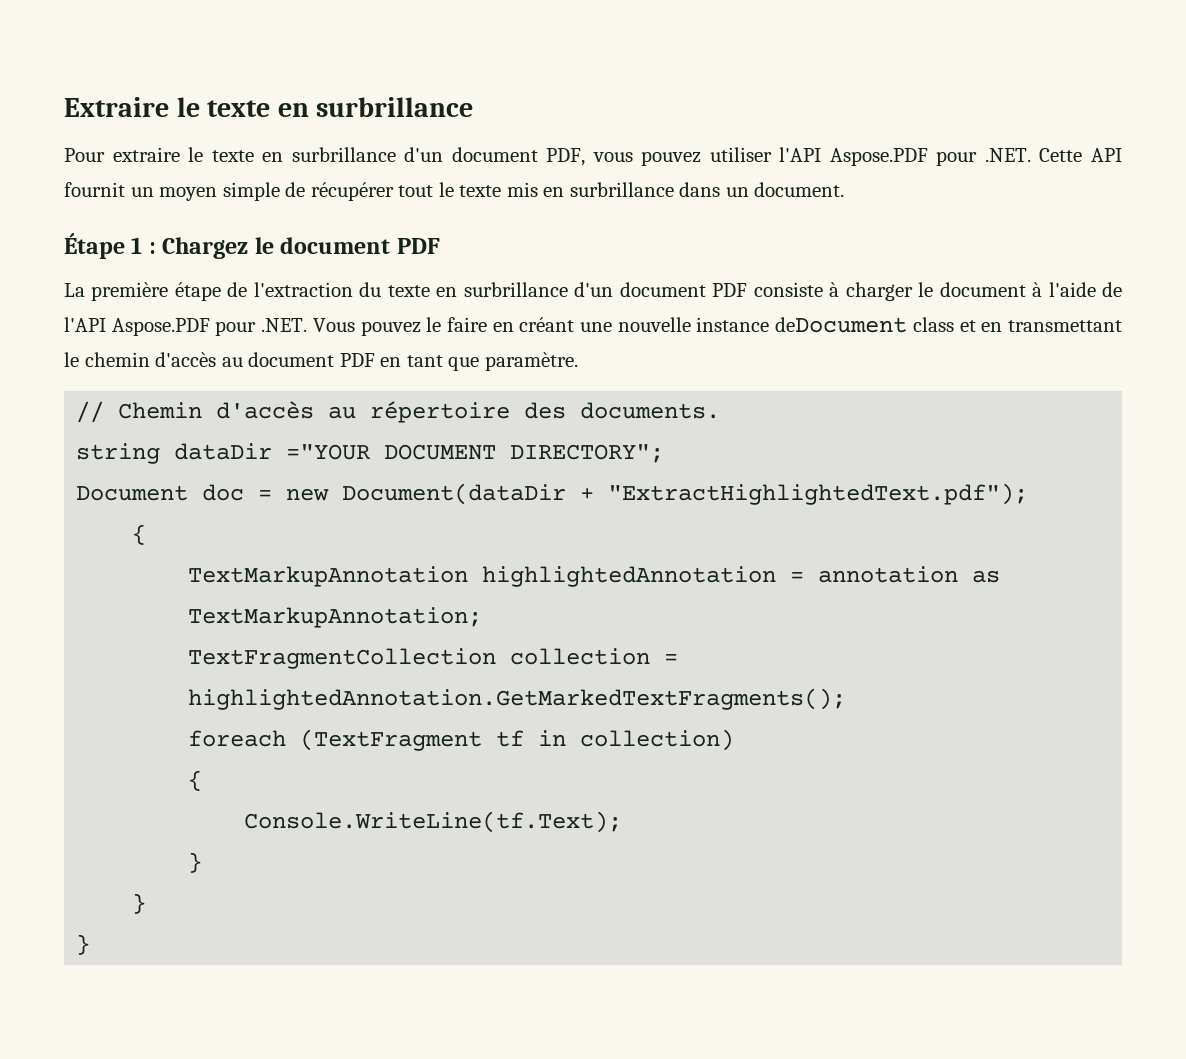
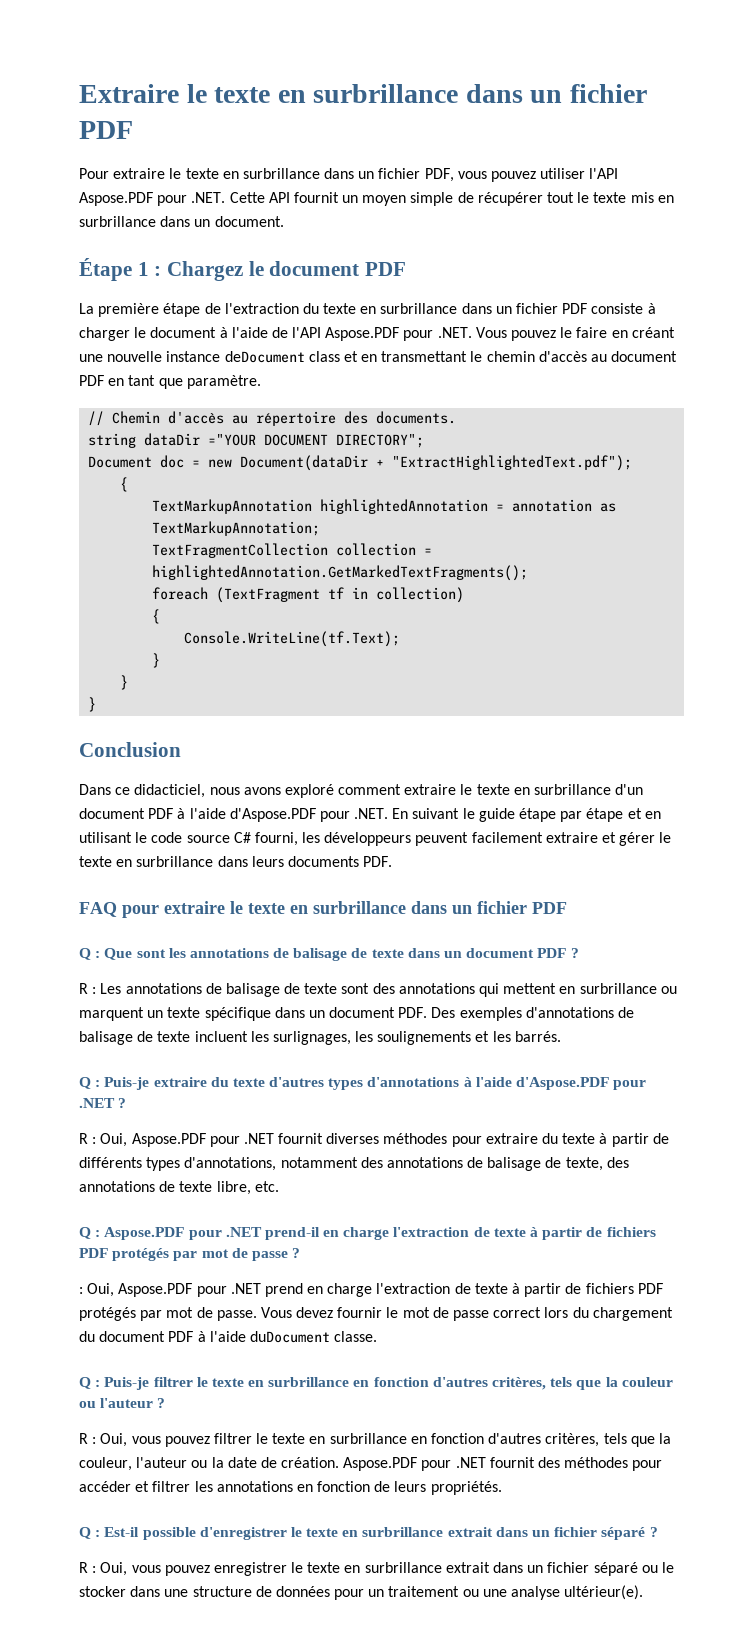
- Extraire le texte en surbrillance
+ Extraire le texte en surbrillance dans un fichier PDF
- Pour extraire le texte en surbrillance d'un document PDF, vous pouvez utiliser l'API Aspose.PDF pour .NET. Cette API fournit un moyen simple de récupérer tout le texte mis en surbrillance dans un document.
+ Pour extraire le texte en surbrillance dans un fichier PDF, vous pouvez utiliser l'API Aspose.PDF pour .NET. Cette API fournit un moyen simple de récupérer tout le texte mis en surbrillance dans un document.
- La première étape de l'extraction du texte en surbrillance d'un document PDF consiste à charger le document à l'aide de l'API Aspose.PDF pour .NET. Vous pouvez le faire en créant une nouvelle instance deDocument class et en transmettant le chemin d'accès au document PDF en tant que paramètre.
+ La première étape de l'extraction du texte en surbrillance dans un fichier PDF consiste à charger le document à l'aide de l'API Aspose.PDF pour .NET. Vous pouvez le faire en créant une nouvelle instance deDocument class et en transmettant le chemin d'accès au document PDF en tant que paramètre.
+ Conclusion
+ Dans ce didacticiel, nous avons exploré comment extraire le texte en surbrillance d'un document PDF à l'aide d'Aspose.PDF pour .NET. En suivant le guide étape par étape et en utilisant le code source C# fourni, les développeurs peuvent facilement extraire et gérer le texte en surbrillance dans leurs documents PDF.
+ FAQ pour extraire le texte en surbrillance dans un fichier PDF
+ Q : Que sont les annotations de balisage de texte dans un document PDF ?
+ R : Les annotations de balisage de texte sont des annotations qui mettent en surbrillance ou marquent un texte spécifique dans un document PDF. Des exemples d'annotations de balisage de texte incluent les surlignages, les soulignements et les barrés.
+ Q : Puis-je extraire du texte d'autres types d'annotations à l'aide d'Aspose.PDF pour .NET ?
+ R : Oui, Aspose.PDF pour .NET fournit diverses méthodes pour extraire du texte à partir de différents types d'annotations, notamment des annotations de balisage de texte, des annotations de texte libre, etc.
+ Q : Aspose.PDF pour .NET prend-il en charge l'extraction de texte à partir de fichiers PDF protégés par mot de passe ?
+ : Oui, Aspose.PDF pour .NET prend en charge l'extraction de texte à partir de fichiers PDF protégés par mot de passe. Vous devez fournir le mot de passe correct lors du chargement du document PDF à l'aide duDocument classe.
+ Q : Puis-je filtrer le texte en surbrillance en fonction d'autres critères, tels que la couleur ou l'auteur ?
+ R : Oui, vous pouvez filtrer le texte en surbrillance en fonction d'autres critères, tels que la couleur, l'auteur ou la date de création. Aspose.PDF pour .NET fournit des méthodes pour accéder et filtrer les annotations en fonction de leurs propriétés.
+ Q : Est-il possible d'enregistrer le texte en surbrillance extrait dans un fichier séparé ?
+ R : Oui, vous pouvez enregistrer le texte en surbrillance extrait dans un fichier séparé ou le stocker dans une structure de données pour un traitement ou une analyse ultérieur(e).

